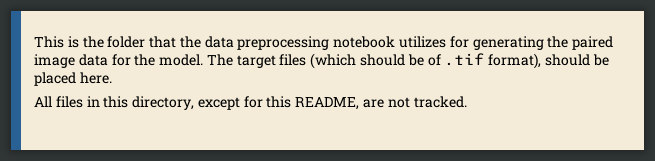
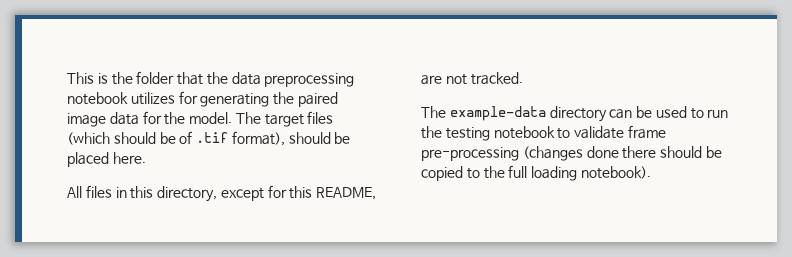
+ The example-data directory can be used to run the testing notebook to validate frame pre-processing (changes done there should be copied to the full loading notebook).

